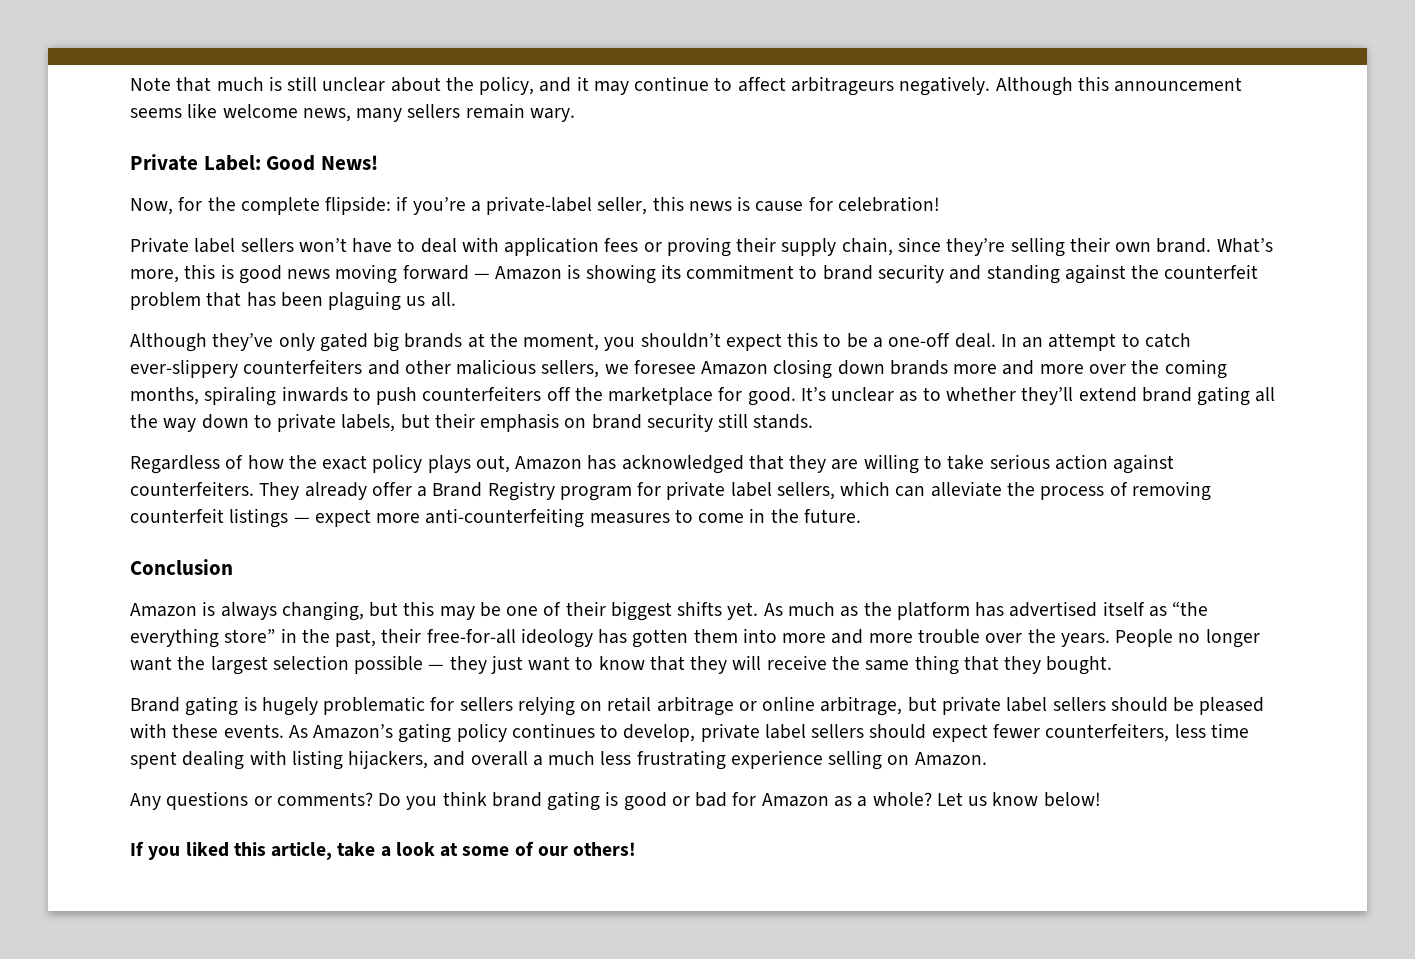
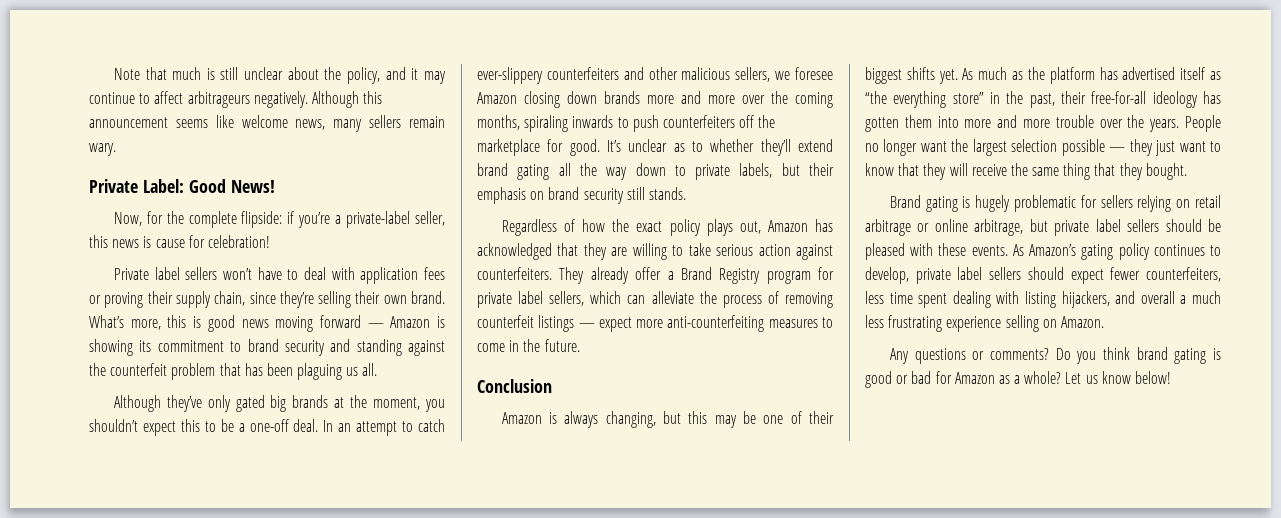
- If you liked this article, take a look at some of our others!

